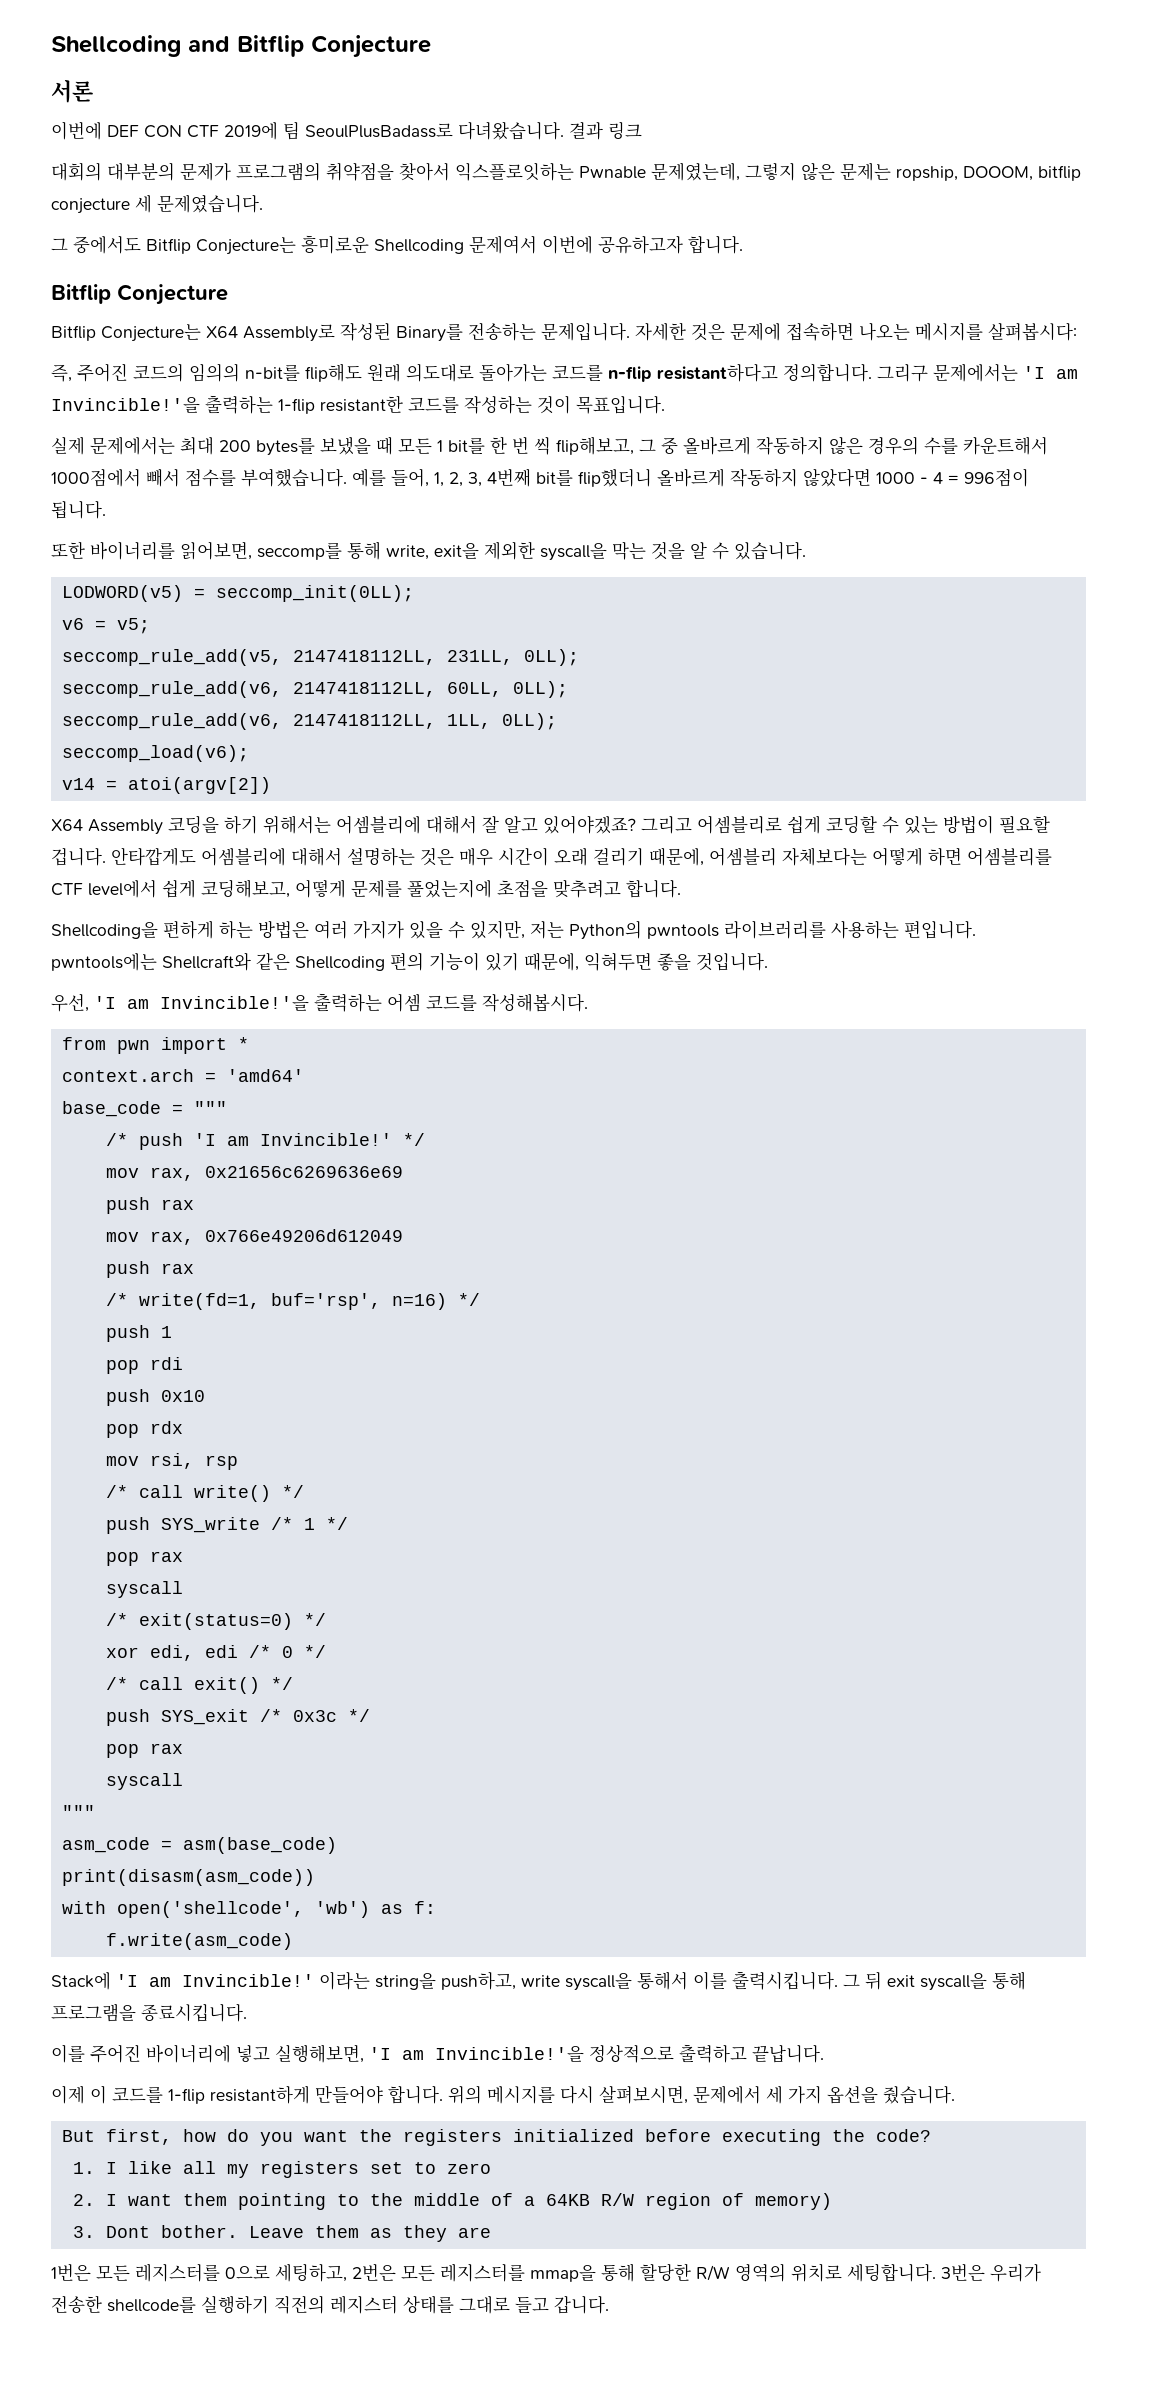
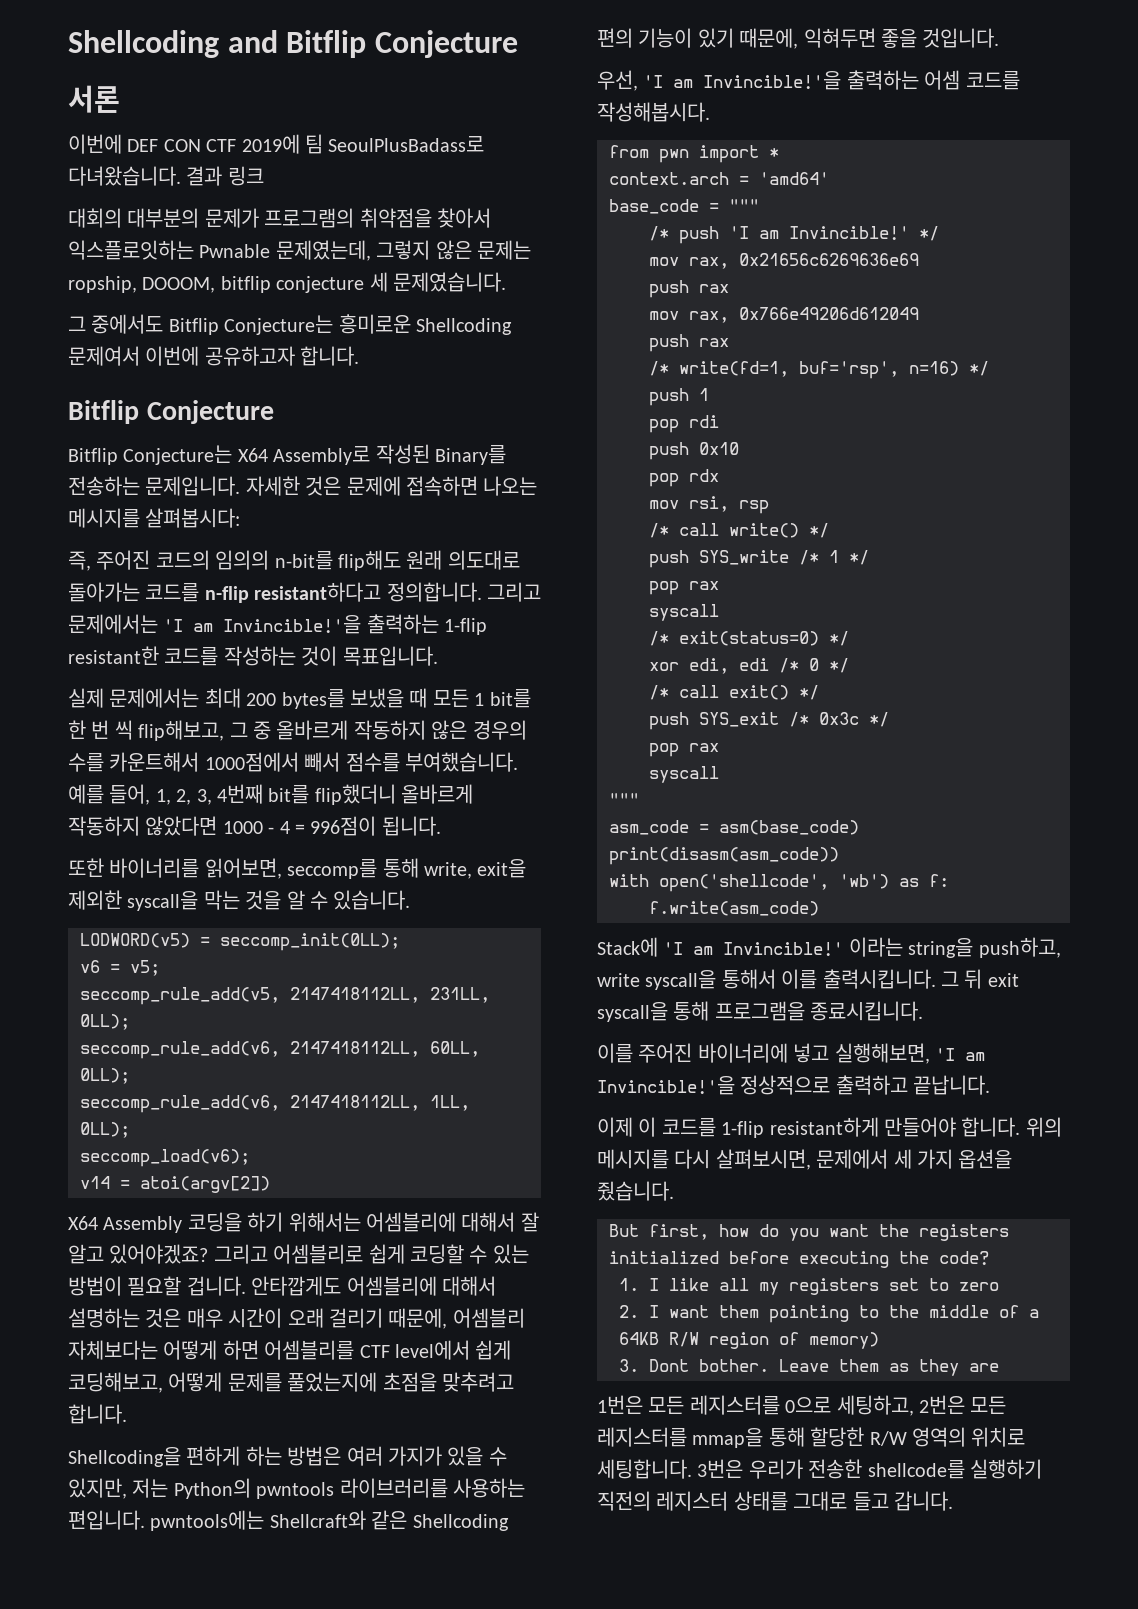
- 그리구 문제에서는 'I am Invincible!'을 출력하는 1-flip resistant한 코드를 작성하는 것이 목표입니다.
+ 그리고 문제에서는 'I am Invincible!'을 출력하는 1-flip resistant한 코드를 작성하는 것이 목표입니다.

